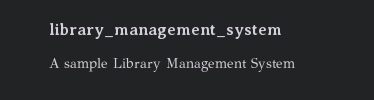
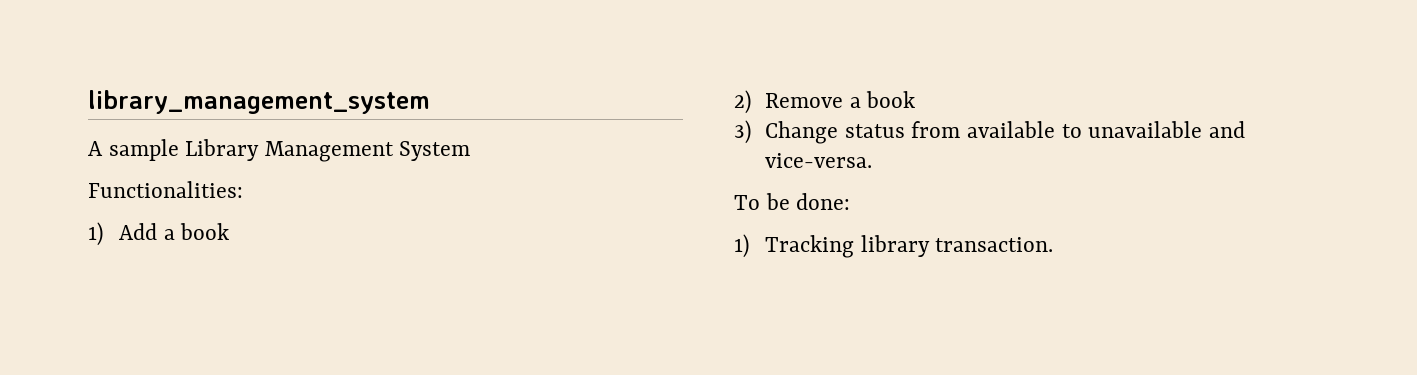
+ Functionalities:
+ 1) Add a book
+ 2) Remove a book
+ 3) Change status from available to unavailable and vice-versa.
+ To be done:
+ 1) Tracking library transaction.

